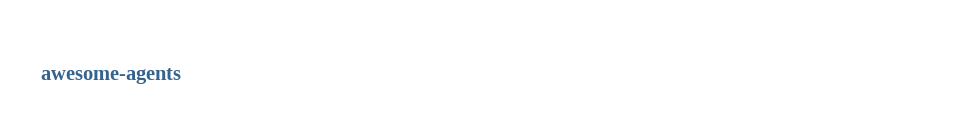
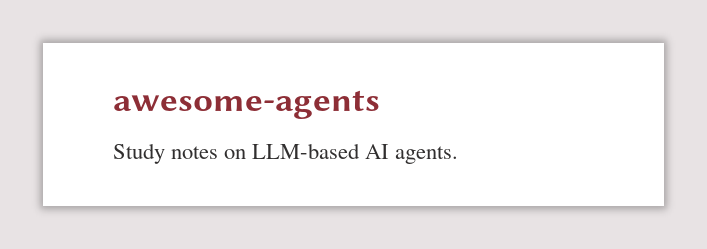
+ Study notes on LLM-based AI agents.

